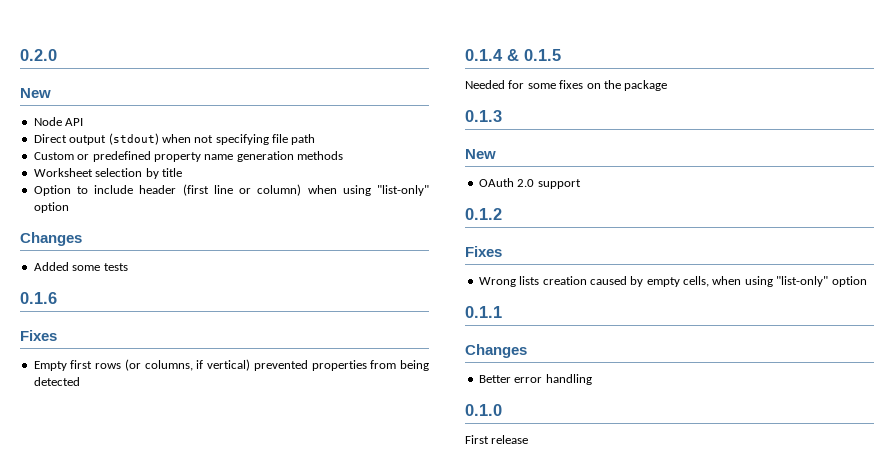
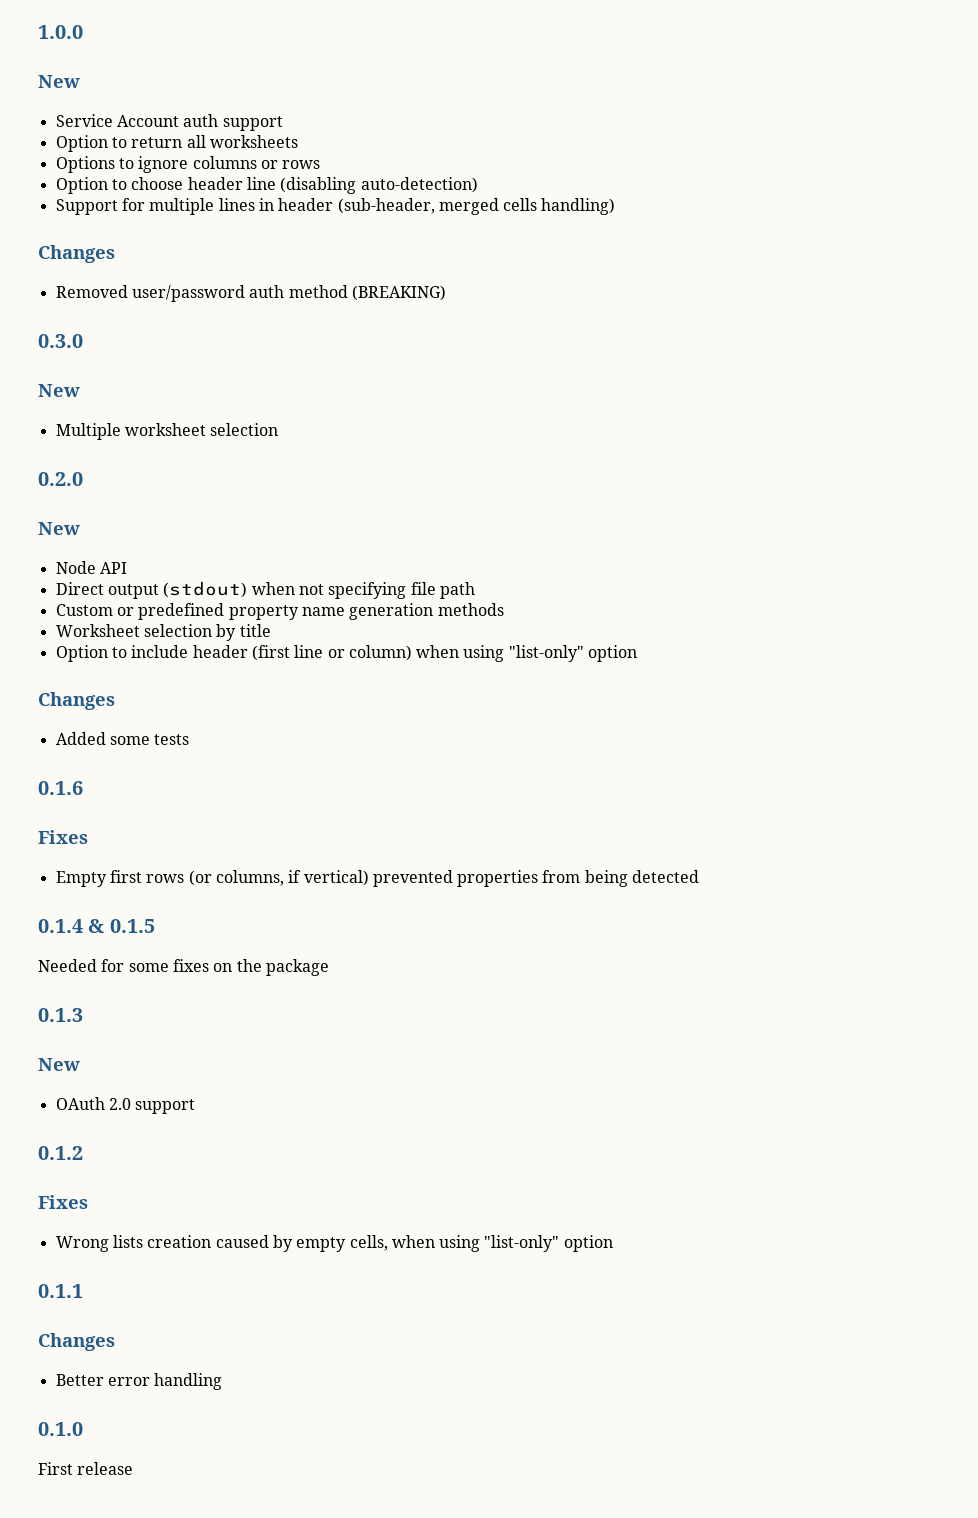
+ 1.0.0
+ New
+ Service Account auth support
+ Option to return all worksheets
+ Options to ignore columns or rows
+ Option to choose header line (disabling auto-detection)
+ Support for multiple lines in header (sub-header, merged cells handling)
+ Changes
+ Removed user/password auth method (BREAKING)
+ 0.3.0
+ New
+ Multiple worksheet selection

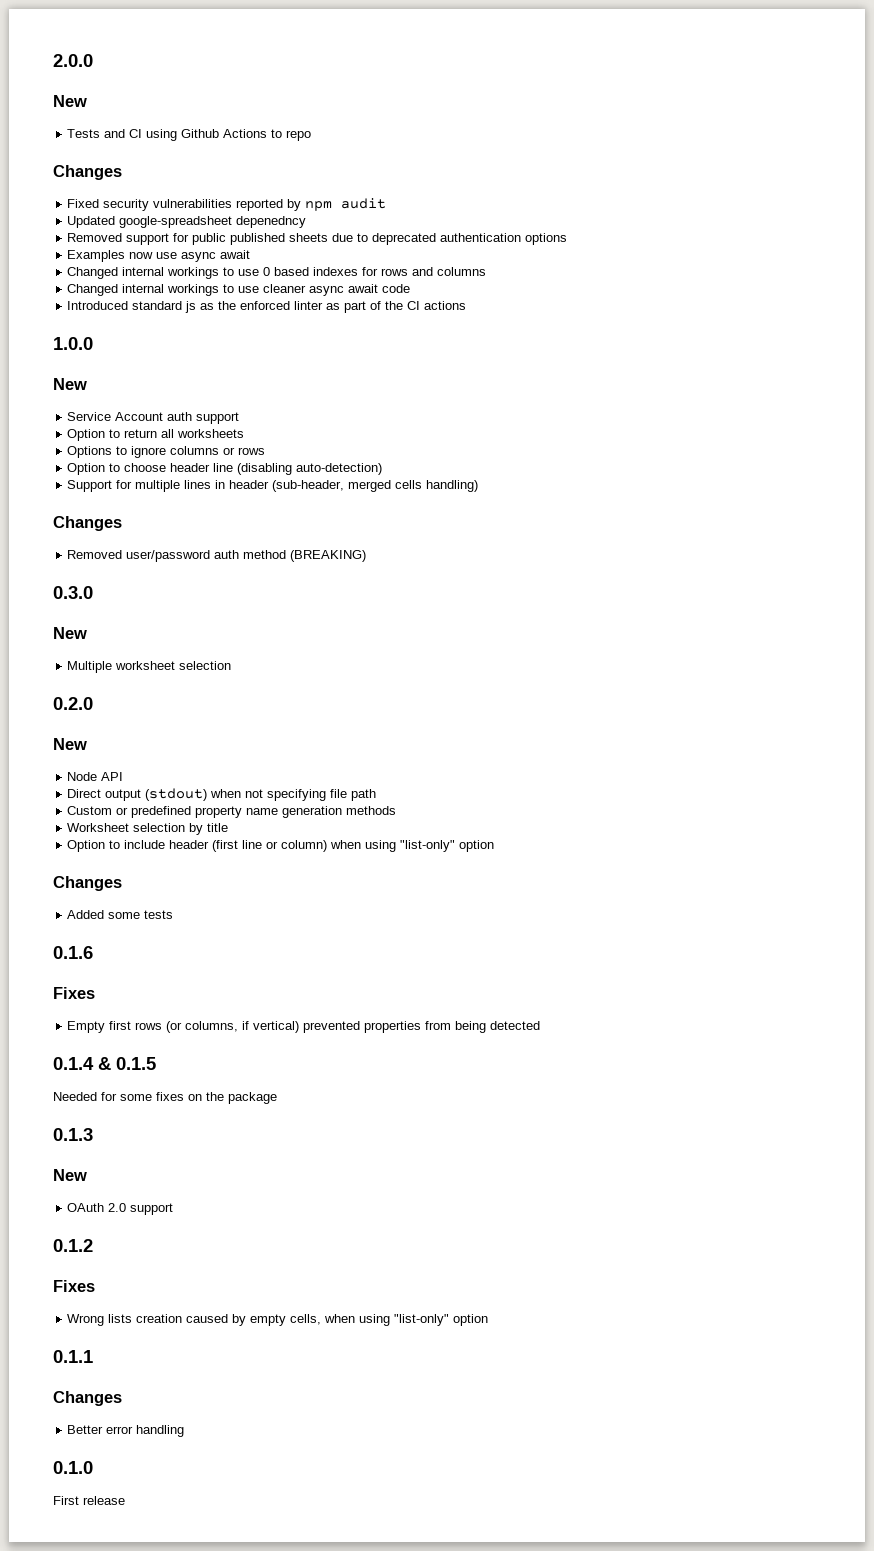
+ 2.0.0
+ New
+ Tests and CI using Github Actions to repo
+ Changes
+ Fixed security vulnerabilities reported by npm audit
+ Updated google-spreadsheet depenedncy
+ Removed support for public published sheets due to deprecated authentication options
+ Examples now use async await
+ Changed internal workings to use 0 based indexes for rows and columns
+ Changed internal workings to use cleaner async await code
+ Introduced standard js as the enforced linter as part of the CI actions

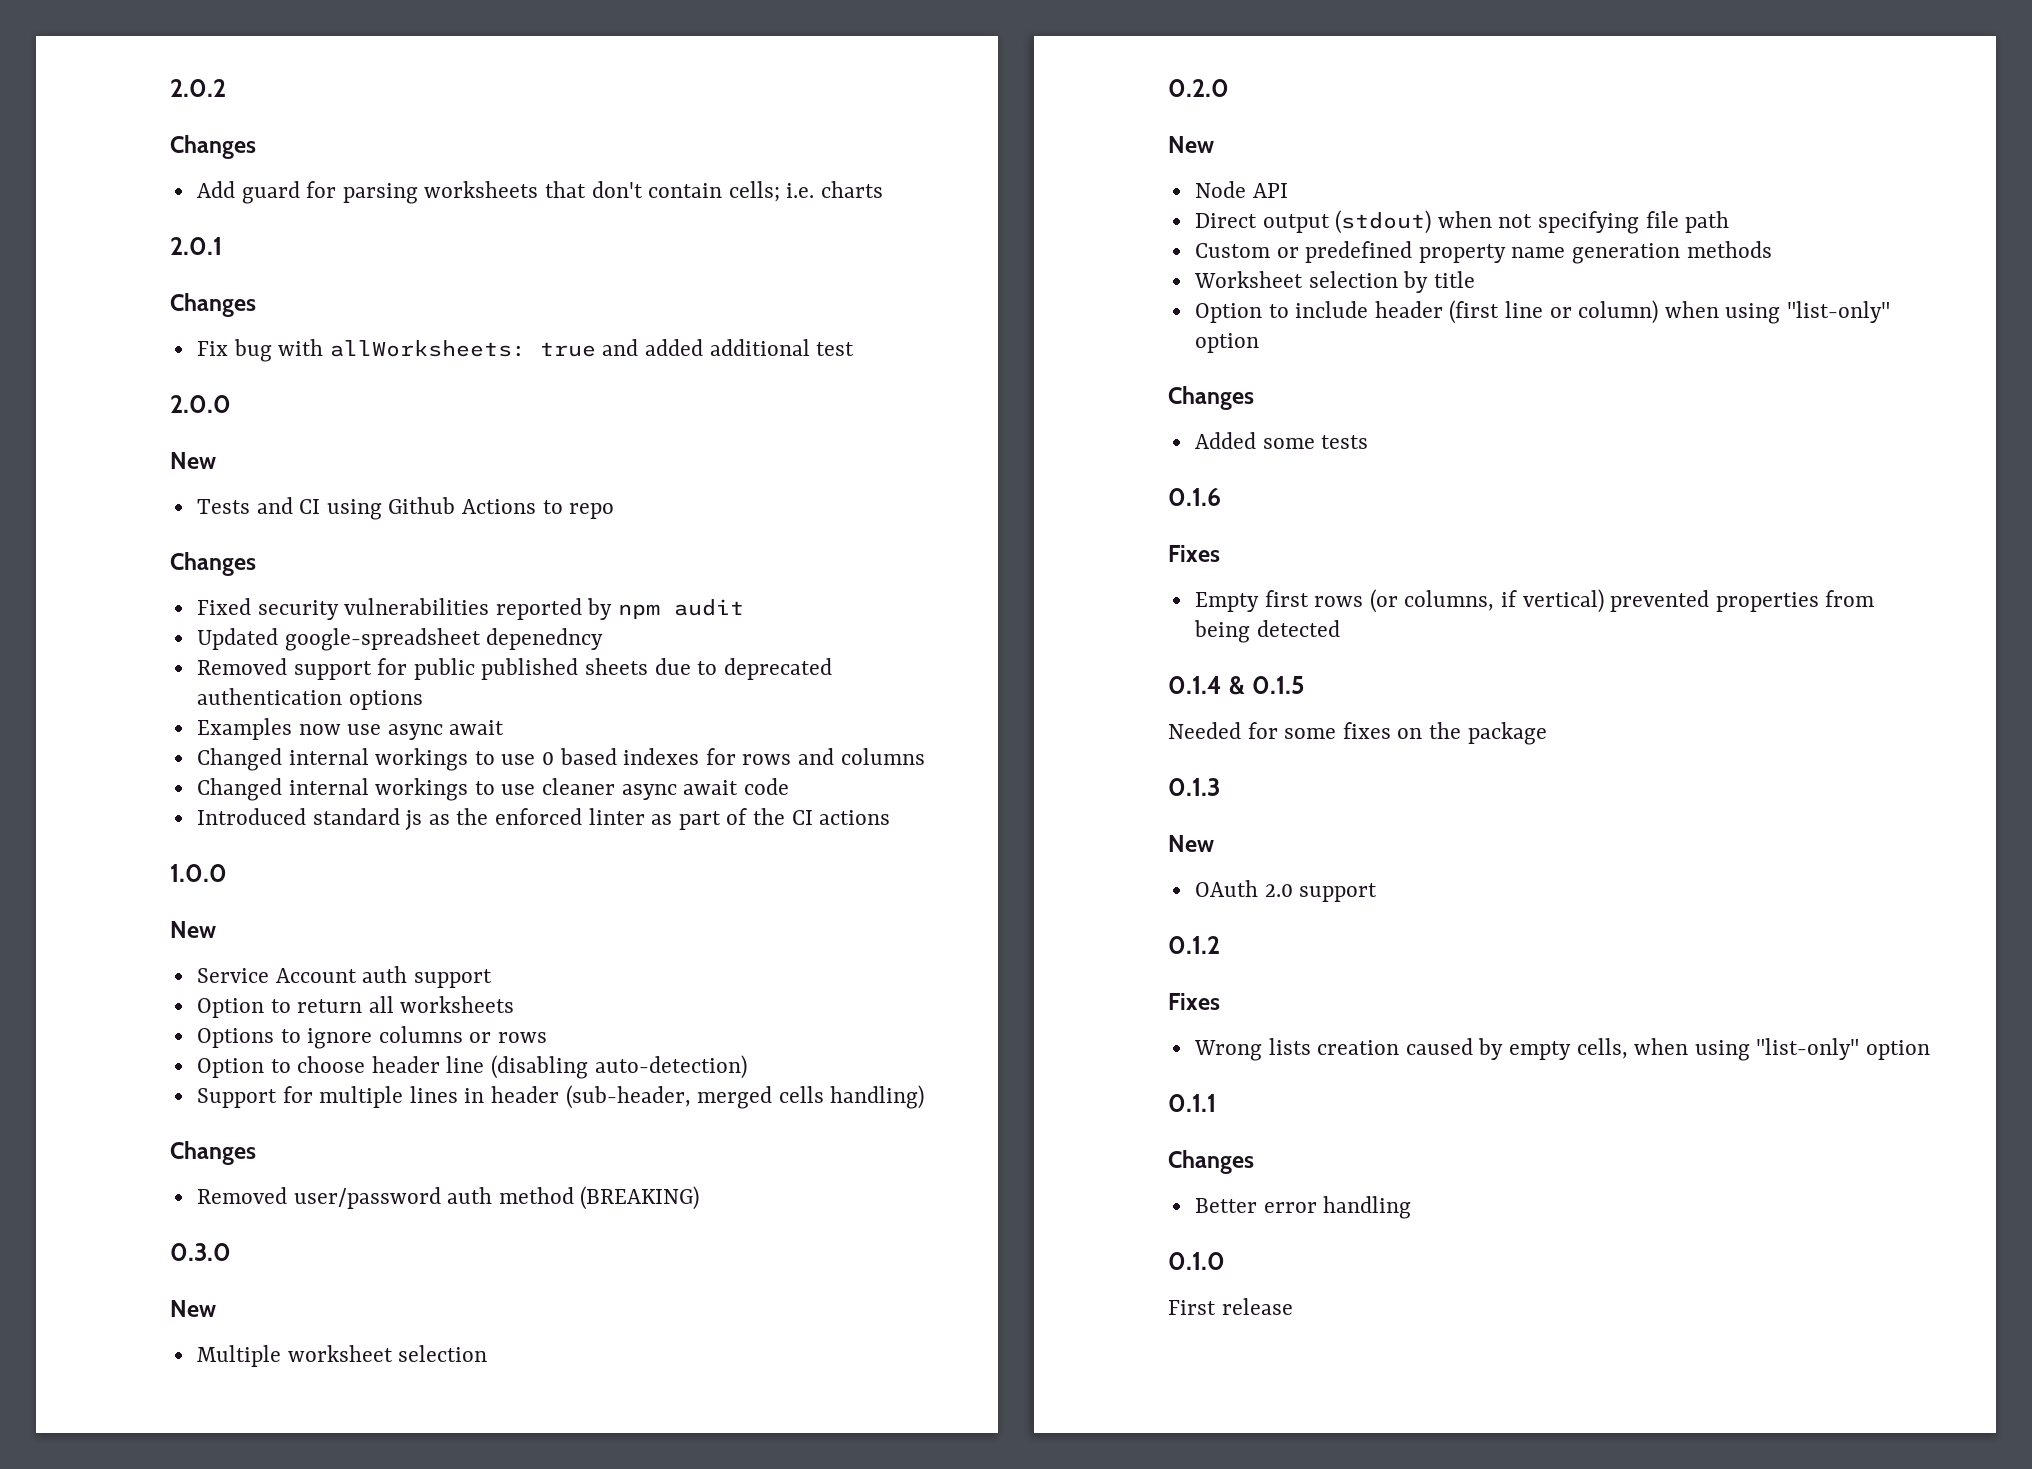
+ 2.0.2
+ Changes
+ Add guard for parsing worksheets that don't contain cells; i.e. charts
+ 2.0.1
+ Changes
+ Fix bug with allWorksheets: true and added additional test

